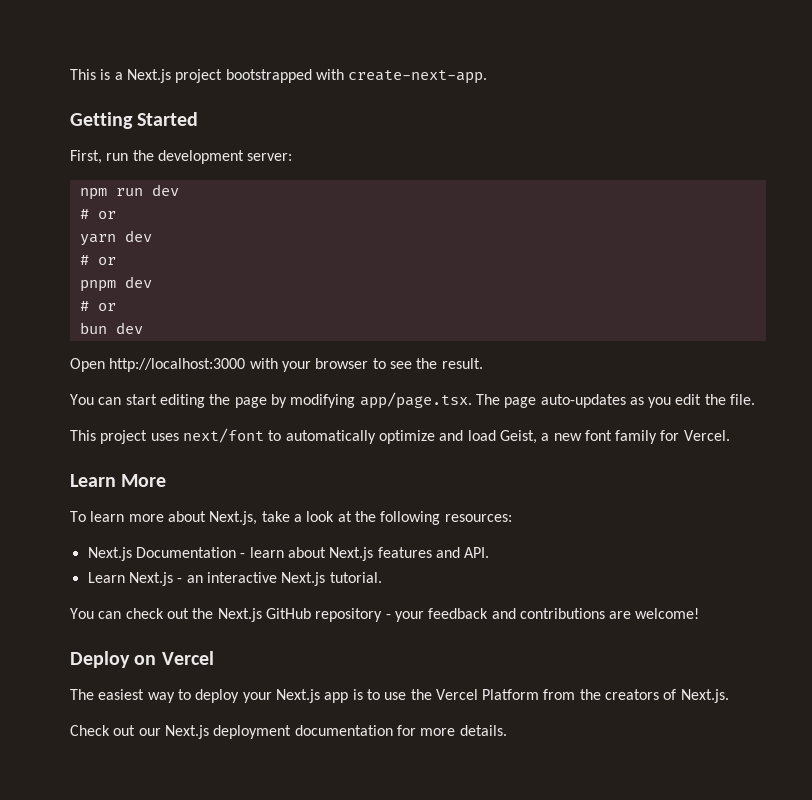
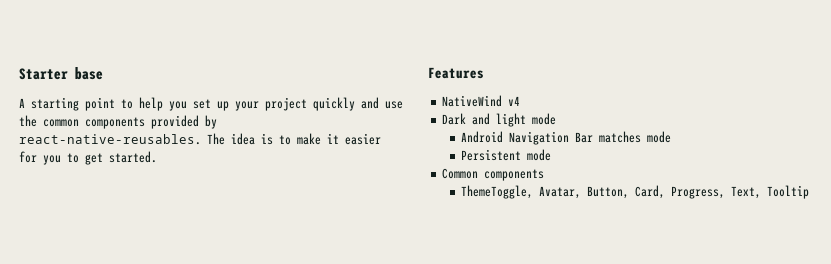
- This is a Next.js project bootstrapped with create-next-app.
- Getting Started
- First, run the development server:
- npm run dev
- # or
- yarn dev
- # or
- pnpm dev
- # or
- bun dev
- Open http://localhost:3000 with your browser to see the result.
- You can start editing the page by modifying app/page.tsx. The page auto-updates as you edit the file.
- This project uses next/font to automatically optimize and load Geist, a new font family for Vercel.
- Learn More
- To learn more about Next.js, take a look at the following resources:
- Next.js Documentation - learn about Next.js features and API.
- Learn Next.js - an interactive Next.js tutorial.
- You can check out the Next.js GitHub repository - your feedback and contributions are welcome!
- Deploy on Vercel
- The easiest way to deploy your Next.js app is to use the Vercel Platform from the creators of Next.js.
- Check out our Next.js deployment documentation for more details.
+ Starter base
+ A starting point to help you set up your project quickly and use the common components provided by react-native-reusables. The idea is to make it easier for you to get started.
+ Features
+ NativeWind v4
+ Dark and light mode
+ Android Navigation Bar matches mode
+ Persistent mode
+ Common components
+ ThemeToggle, Avatar, Button, Card, Progress, Text, Tooltip

